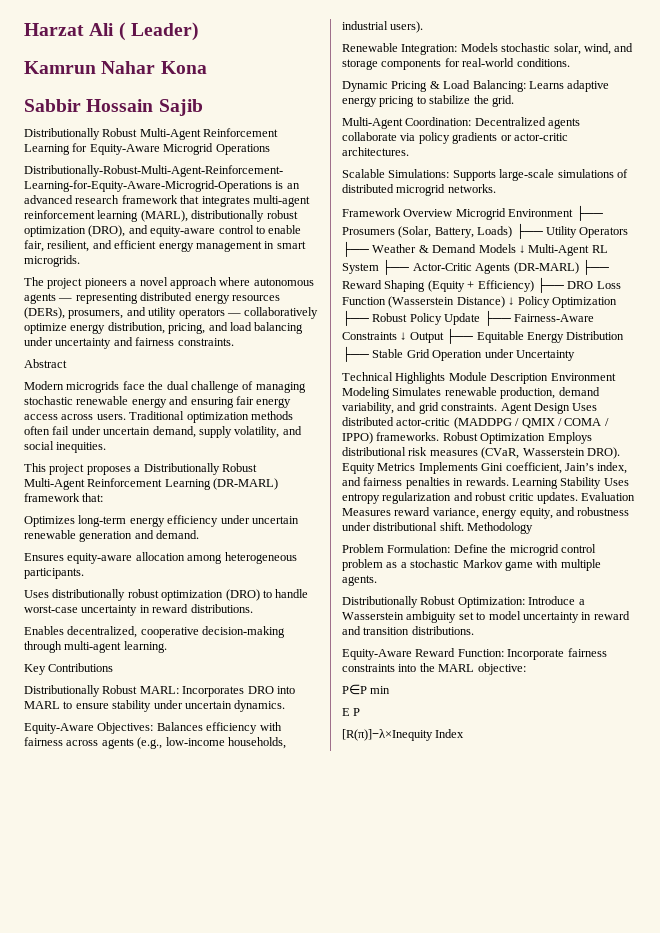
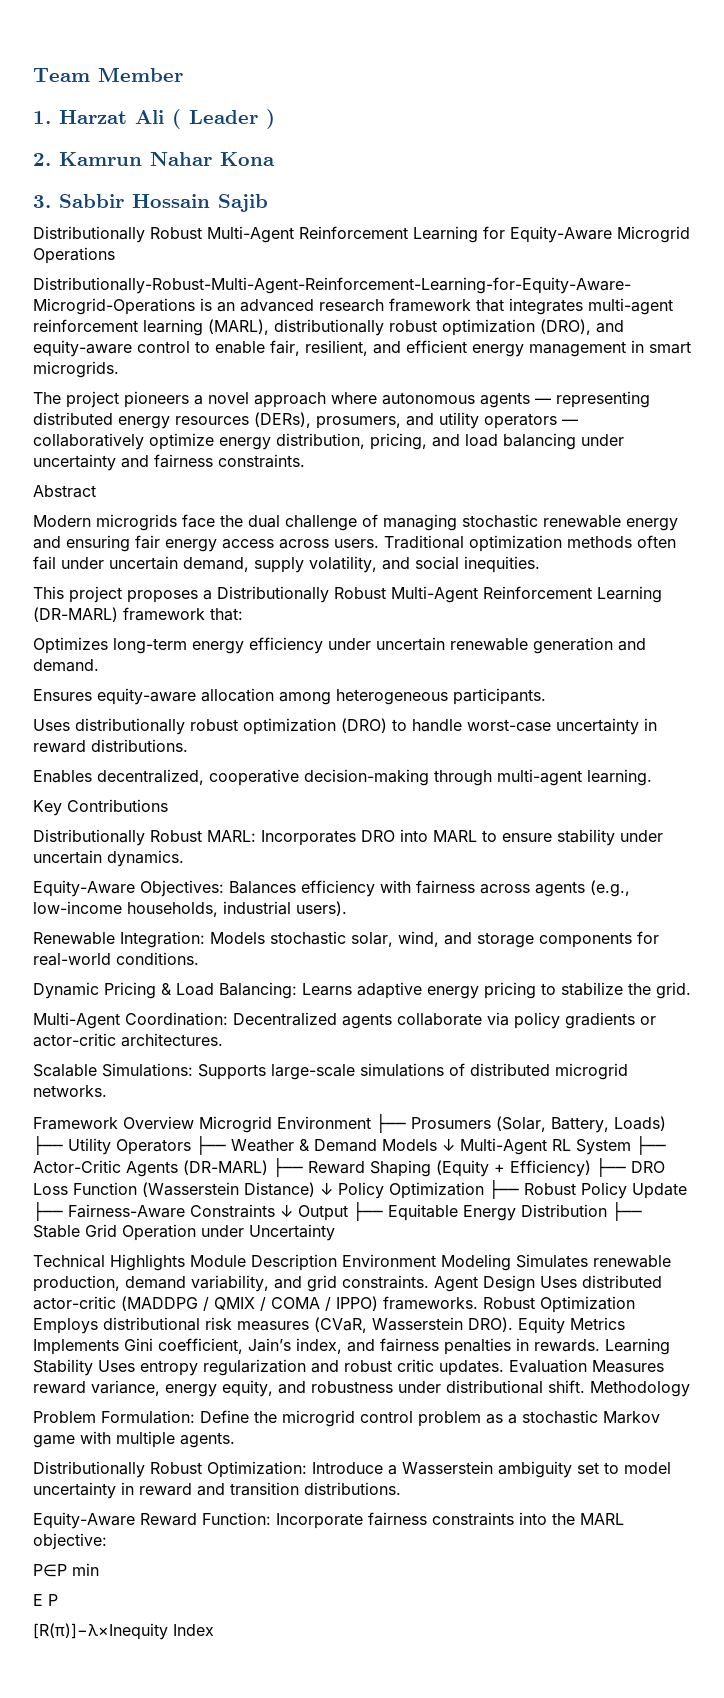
- Harzat Ali ( Leader)
- Kamrun Nahar Kona
+ Team Member
+ 1. Harzat Ali ( Leader )
+ 2. Kamrun Nahar Kona
- Sabbir Hossain Sajib
+ 3. Sabbir Hossain Sajib

